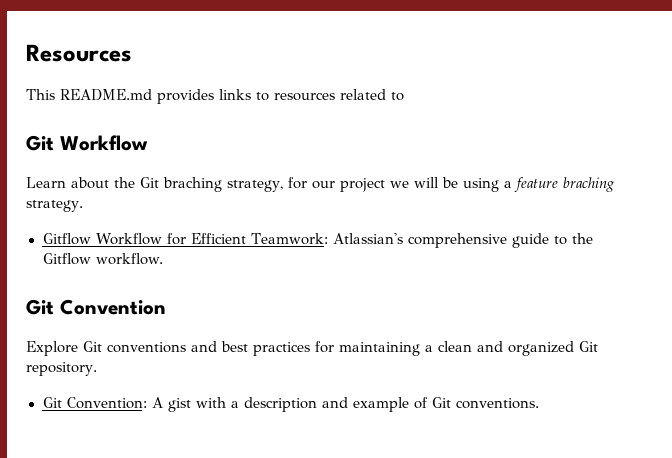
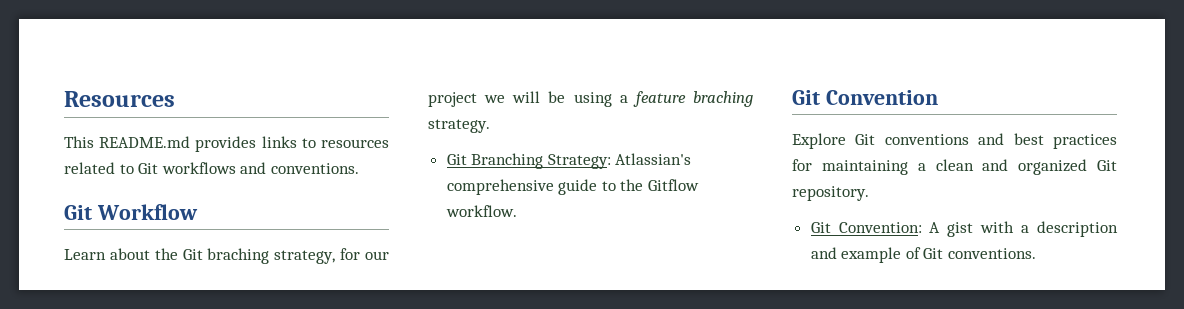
- This README.md provides links to resources related to
+ This README.md provides links to resources related to Git workflows and conventions.
- Gitflow Workflow for Efficient Teamwork: Atlassian's comprehensive guide to the Gitflow workflow.
+ Git Branching Strategy: Atlassian's comprehensive guide to the Gitflow workflow.

